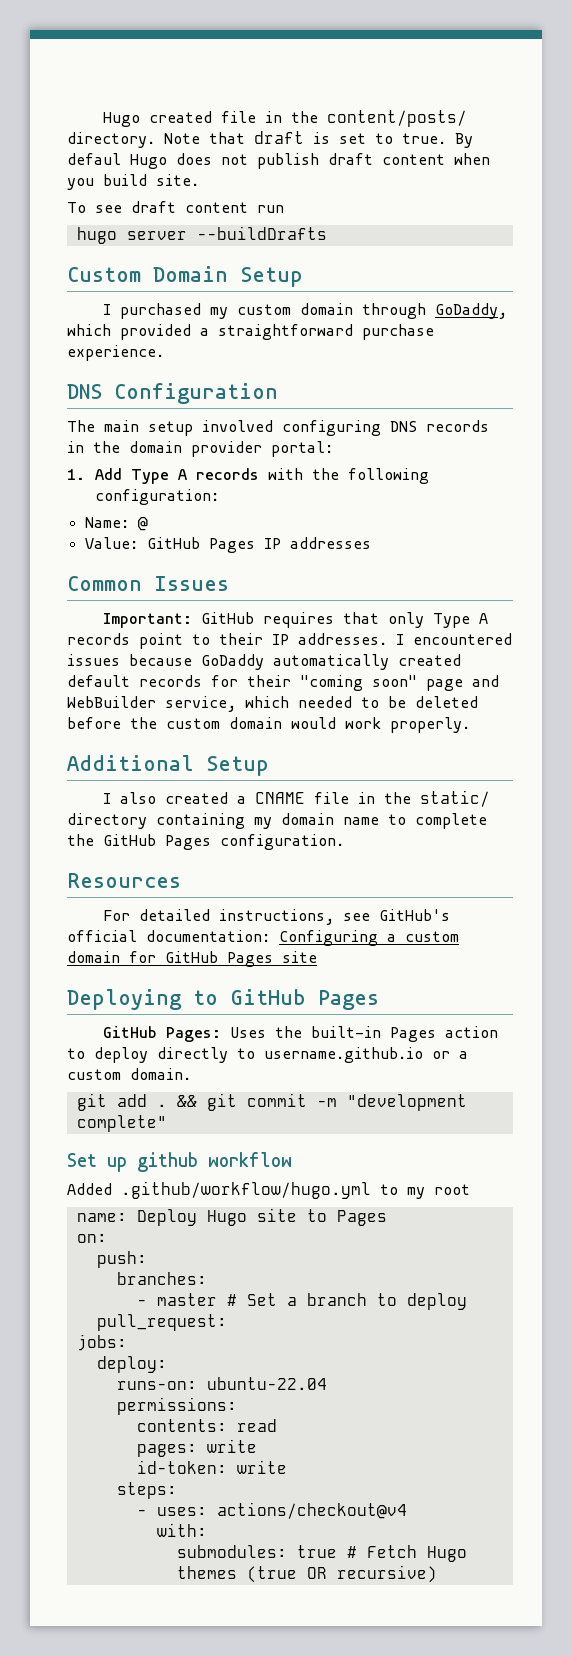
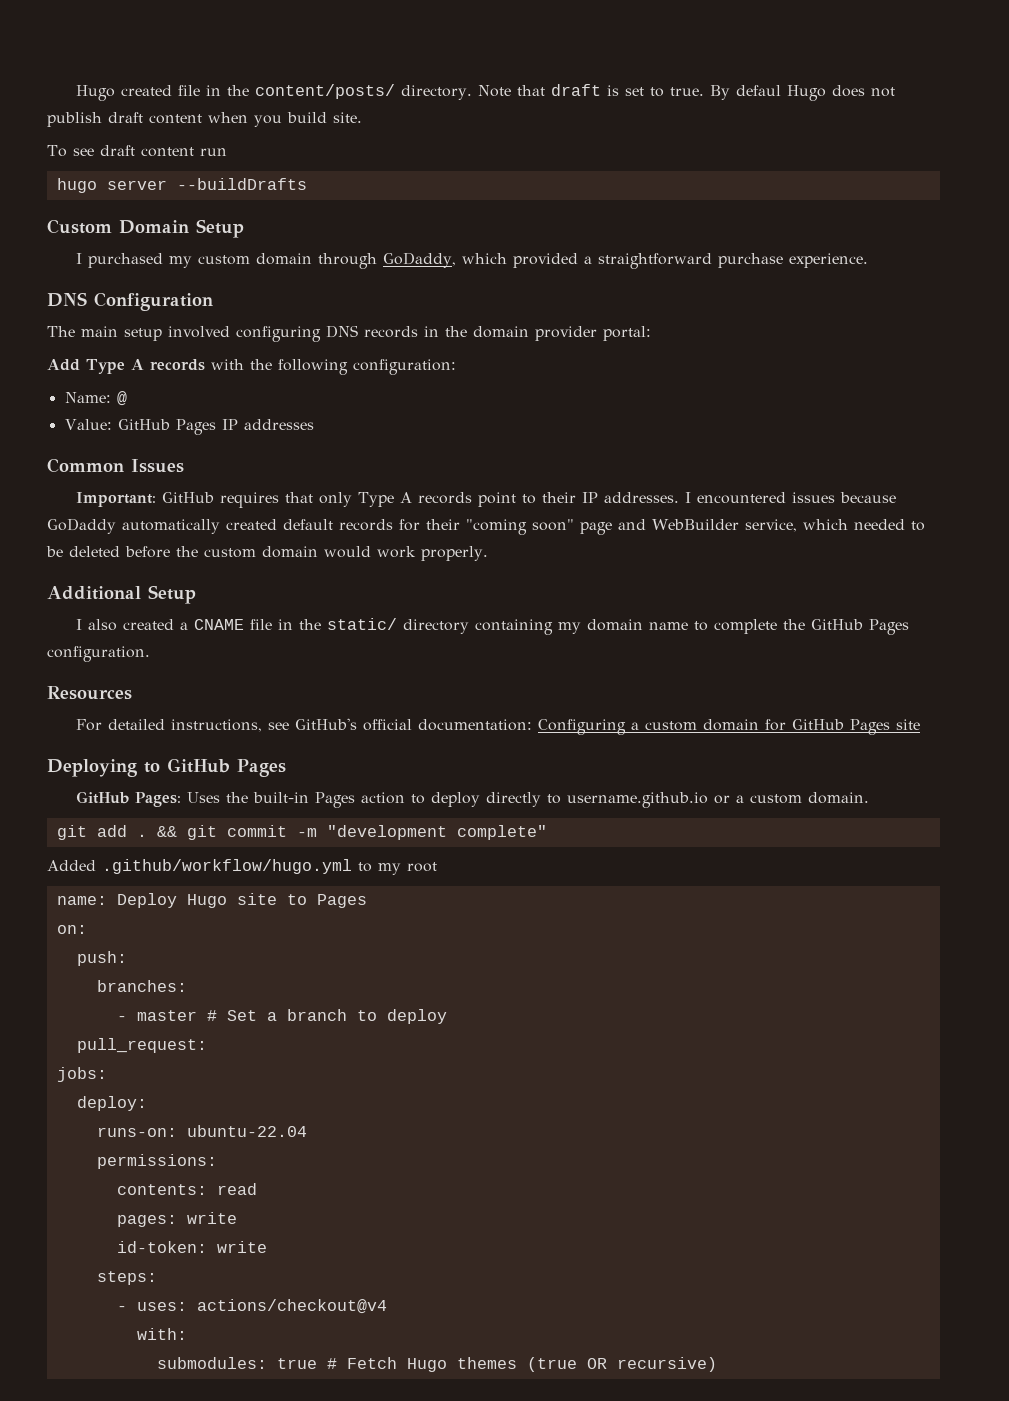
- 1. Add Type A records with the following configuration:
+ Add Type A records with the following configuration:
- Set up github workflow

